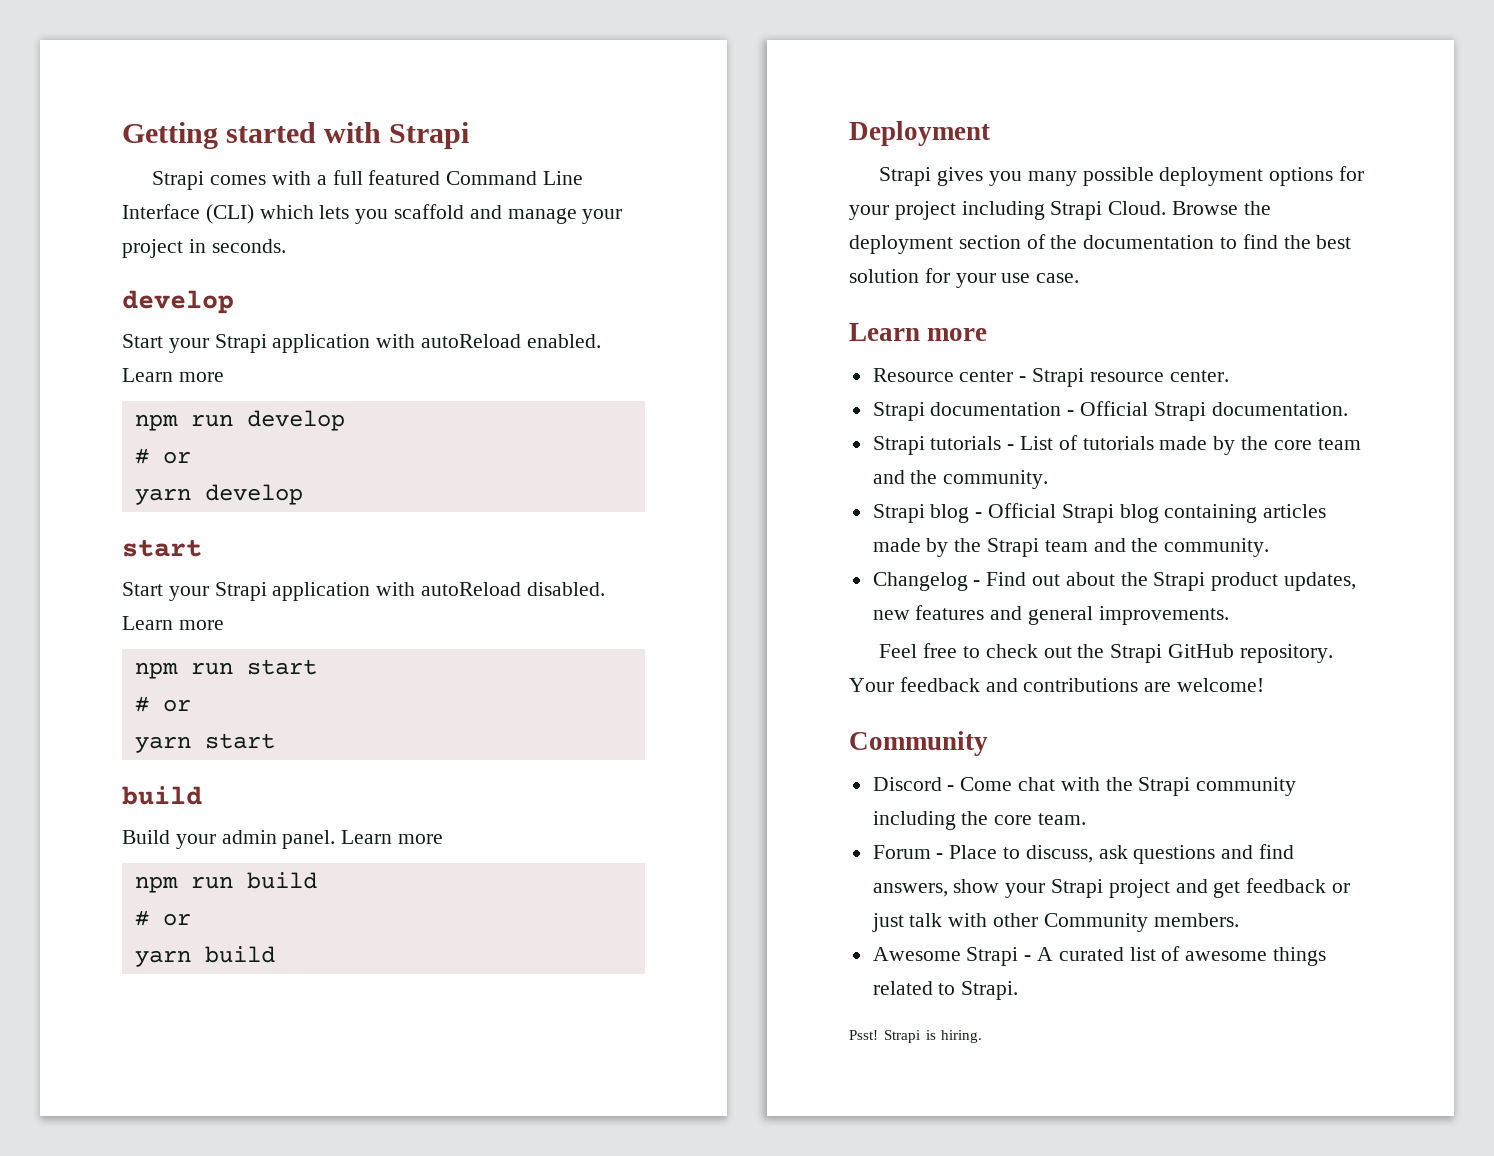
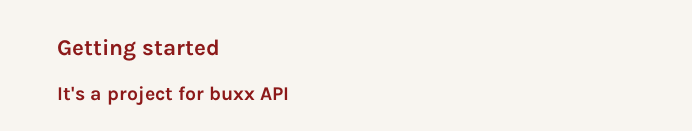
- Getting started with Strapi
- Strapi comes with a full featured Command Line Interface (CLI) which lets you scaffold and manage your project in seconds.
- develop
- Start your Strapi application with autoReload enabled. Learn more
- npm run develop
- # or
- yarn develop
- start
- Start your Strapi application with autoReload disabled. Learn more
- npm run start
- # or
- yarn start
- build
- Build your admin panel. Learn more
- npm run build
- # or
- yarn build
- Deployment
- Strapi gives you many possible deployment options for your project including Strapi Cloud. Browse the deployment section of the documentation to find the best solution for your use case.
- Learn more
- Resource center - Strapi resource center.
- Strapi documentation - Official Strapi documentation.
- Strapi tutorials - List of tutorials made by the core team and the community.
- Strapi blog - Official Strapi blog containing articles made by the Strapi team and the community.
- Changelog - Find out about the Strapi product updates, new features and general improvements.
- Feel free to check out the Strapi GitHub repository. Your feedback and contributions are welcome!
- Community
- Discord - Come chat with the Strapi community including the core team.
- Forum - Place to discuss, ask questions and find answers, show your Strapi project and get feedback or just talk with other Community members.
- Awesome Strapi - A curated list of awesome things related to Strapi.
- Psst! Strapi is hiring.
+ Getting started
+ It's a project for buxx API

